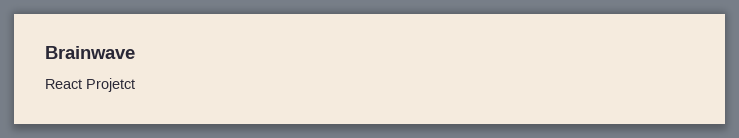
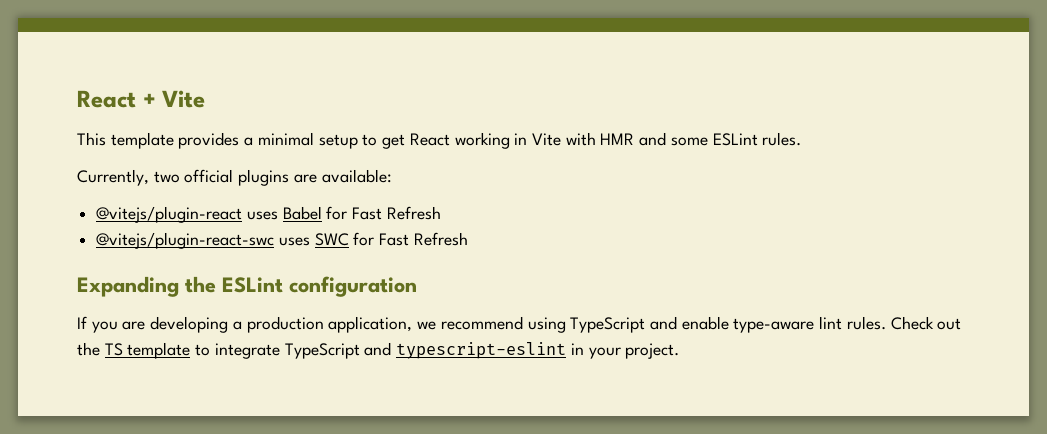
- Brainwave
- React Projetct
+ React + Vite
+ This template provides a minimal setup to get React working in Vite with HMR and some ESLint rules.
+ Currently, two official plugins are available:
+ @vitejs/plugin-react uses Babel for Fast Refresh
+ @vitejs/plugin-react-swc uses SWC for Fast Refresh
+ Expanding the ESLint configuration
+ If you are developing a production application, we recommend using TypeScript and enable type-aware lint rules. Check out the TS template to integrate TypeScript and typescript-eslint in your project.

